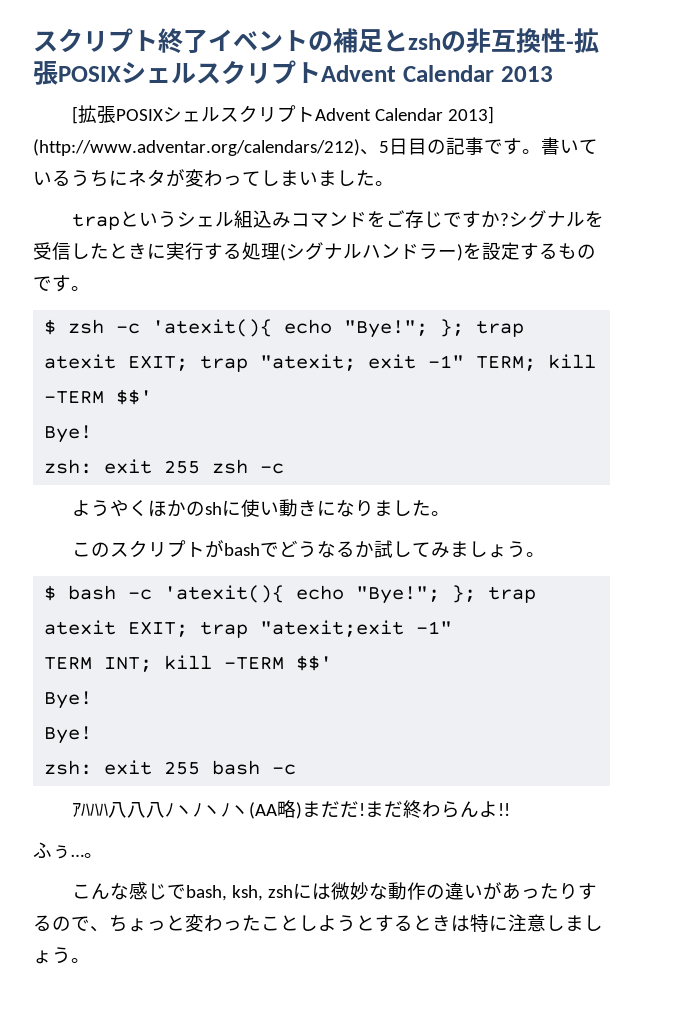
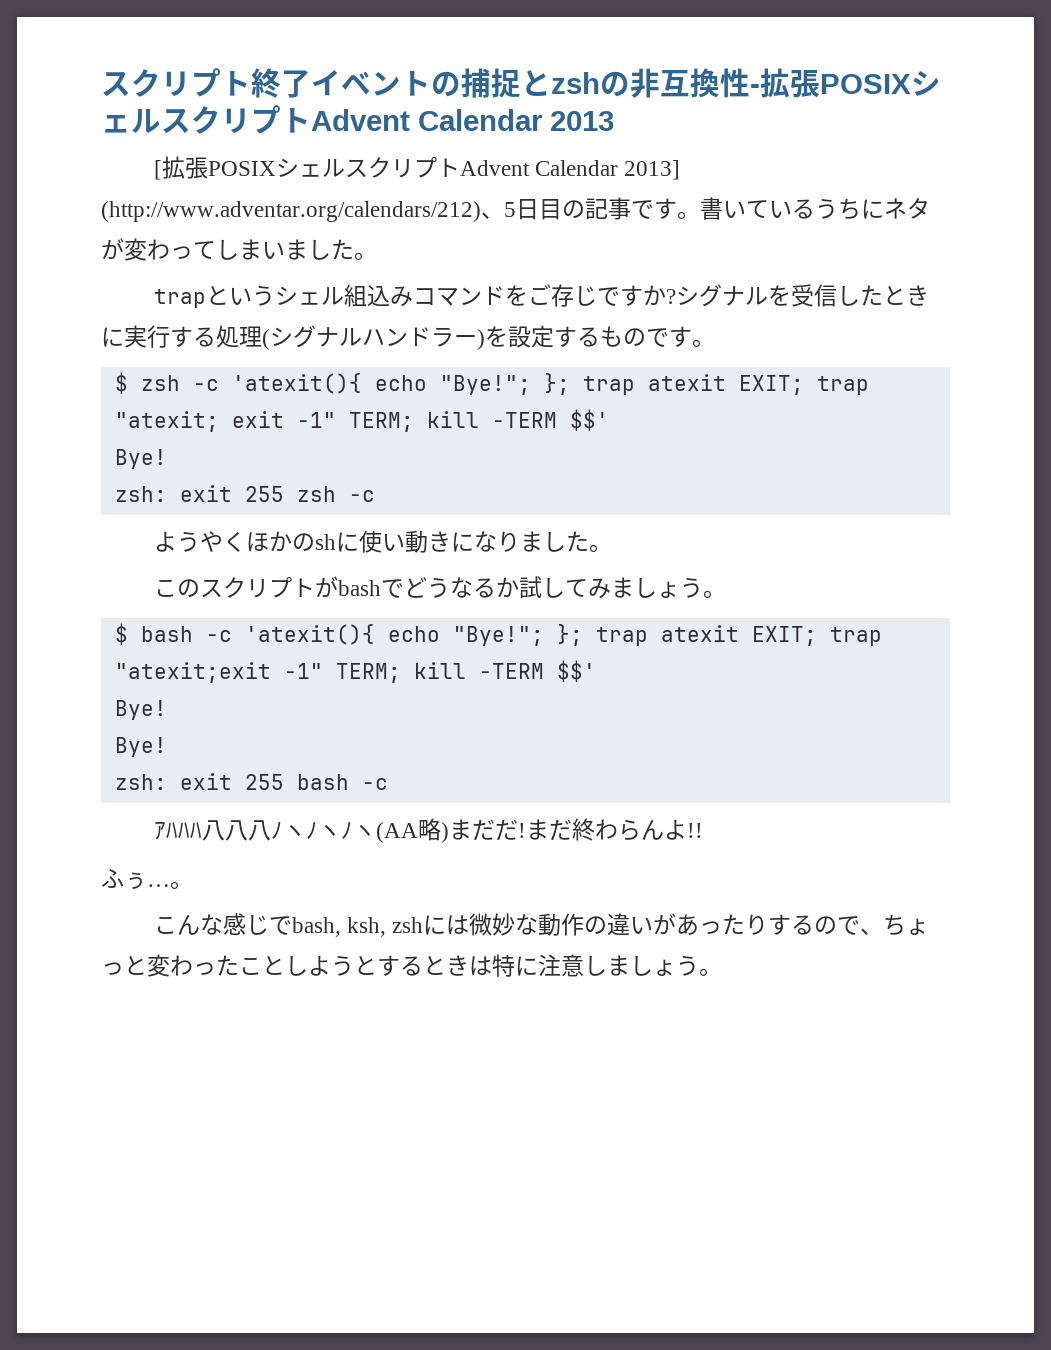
- スクリプト終了イベントの補足とzshの非互換性-拡張POSIXシェルスクリプトAdvent Calendar 2013
+ スクリプト終了イベントの捕捉とzshの非互換性-拡張POSIXシェルスクリプトAdvent Calendar 2013
- $ bash -c 'atexit(){ echo "Bye!"; }; trap atexit EXIT; trap "atexit;exit -1"
- TERM INT; kill -TERM $$'
+ $ bash -c 'atexit(){ echo "Bye!"; }; trap atexit EXIT; trap "atexit;exit -1" TERM; kill -TERM $$'

